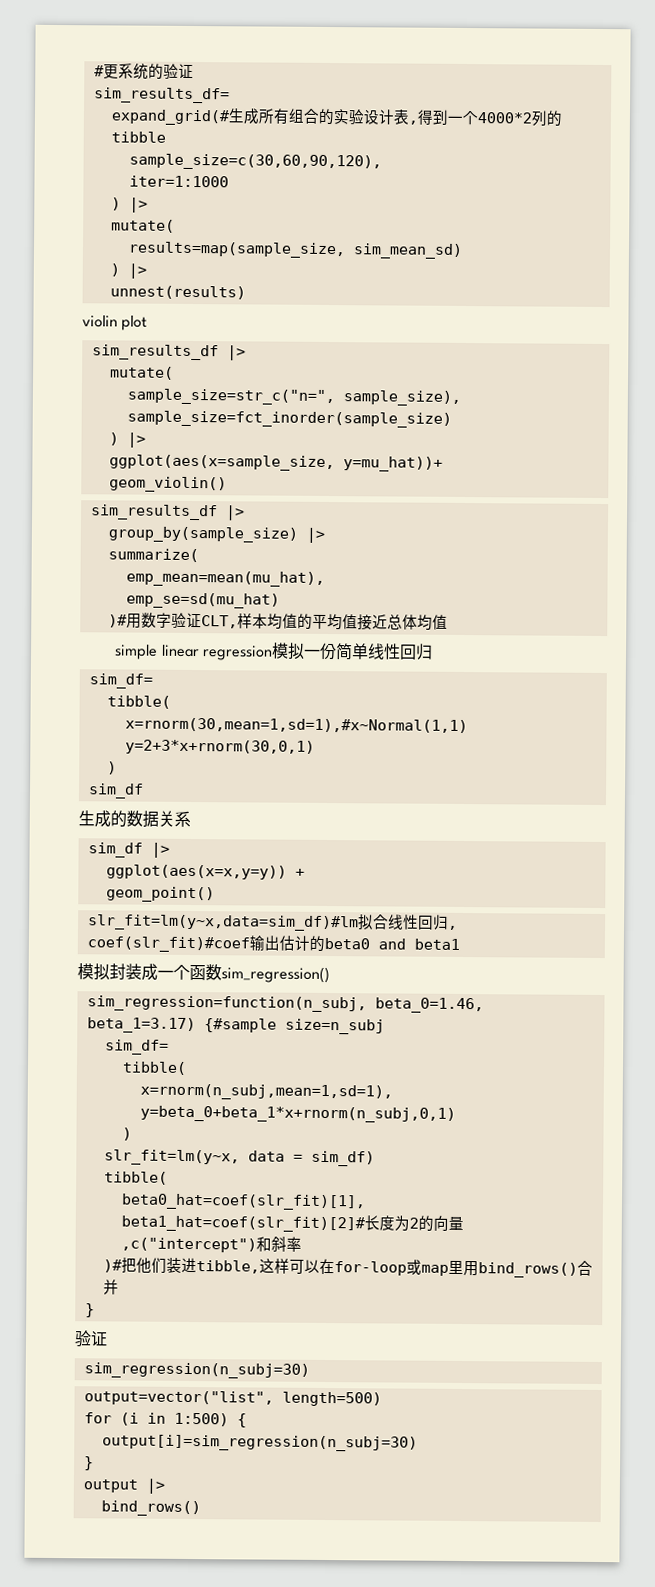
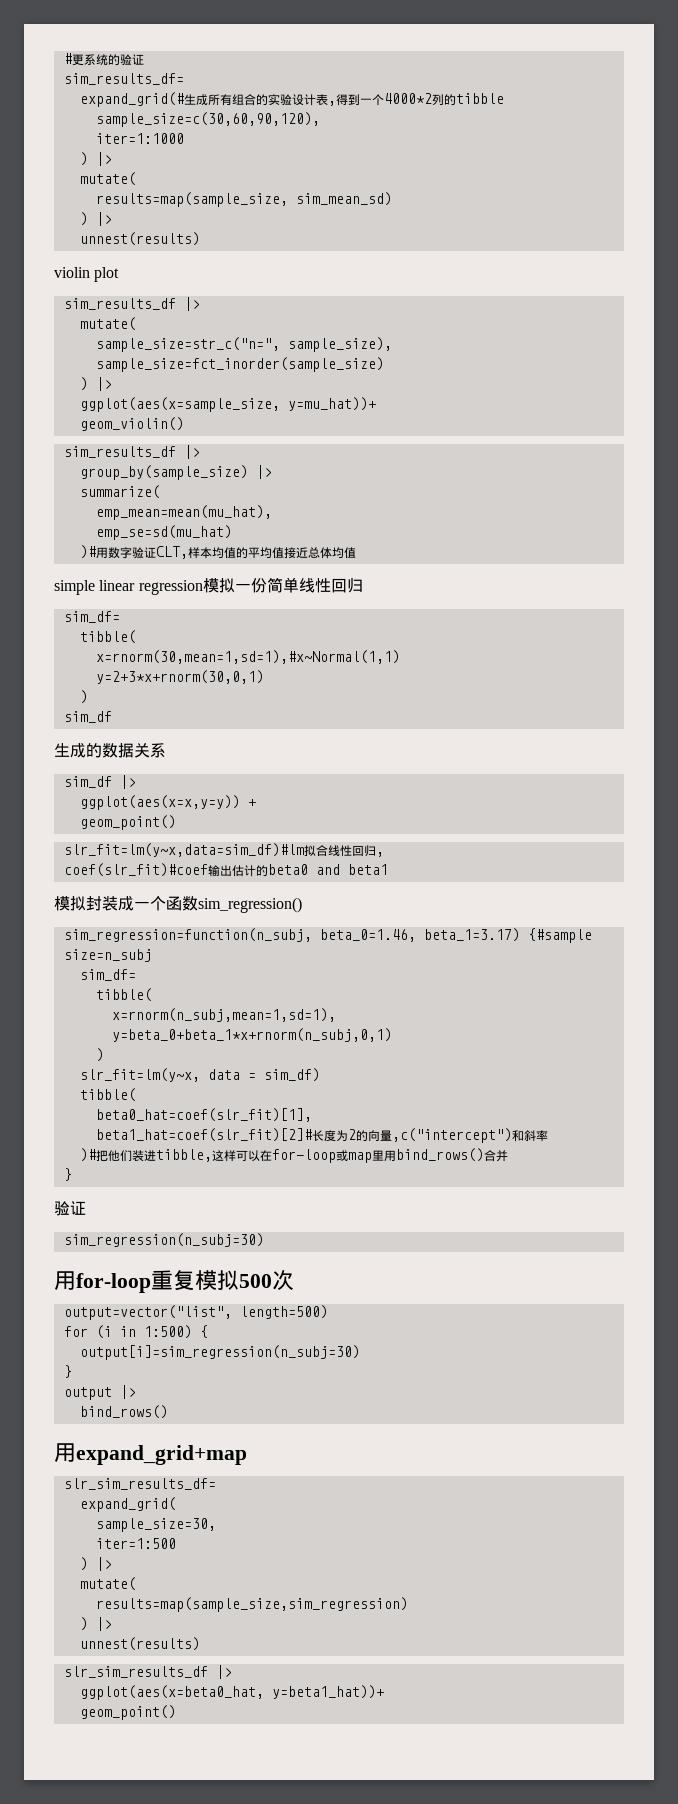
+ 用for-loop重复模拟500次
+ 用expand_grid+map
+ slr_sim_results_df=
+ expand_grid(
+ sample_size=30,
+ iter=1:500
+ ) |>
+ mutate(
+ results=map(sample_size,sim_regression)
+ ) |>
+ unnest(results)
+ slr_sim_results_df |>
+ ggplot(aes(x=beta0_hat, y=beta1_hat))+
+ geom_point()

